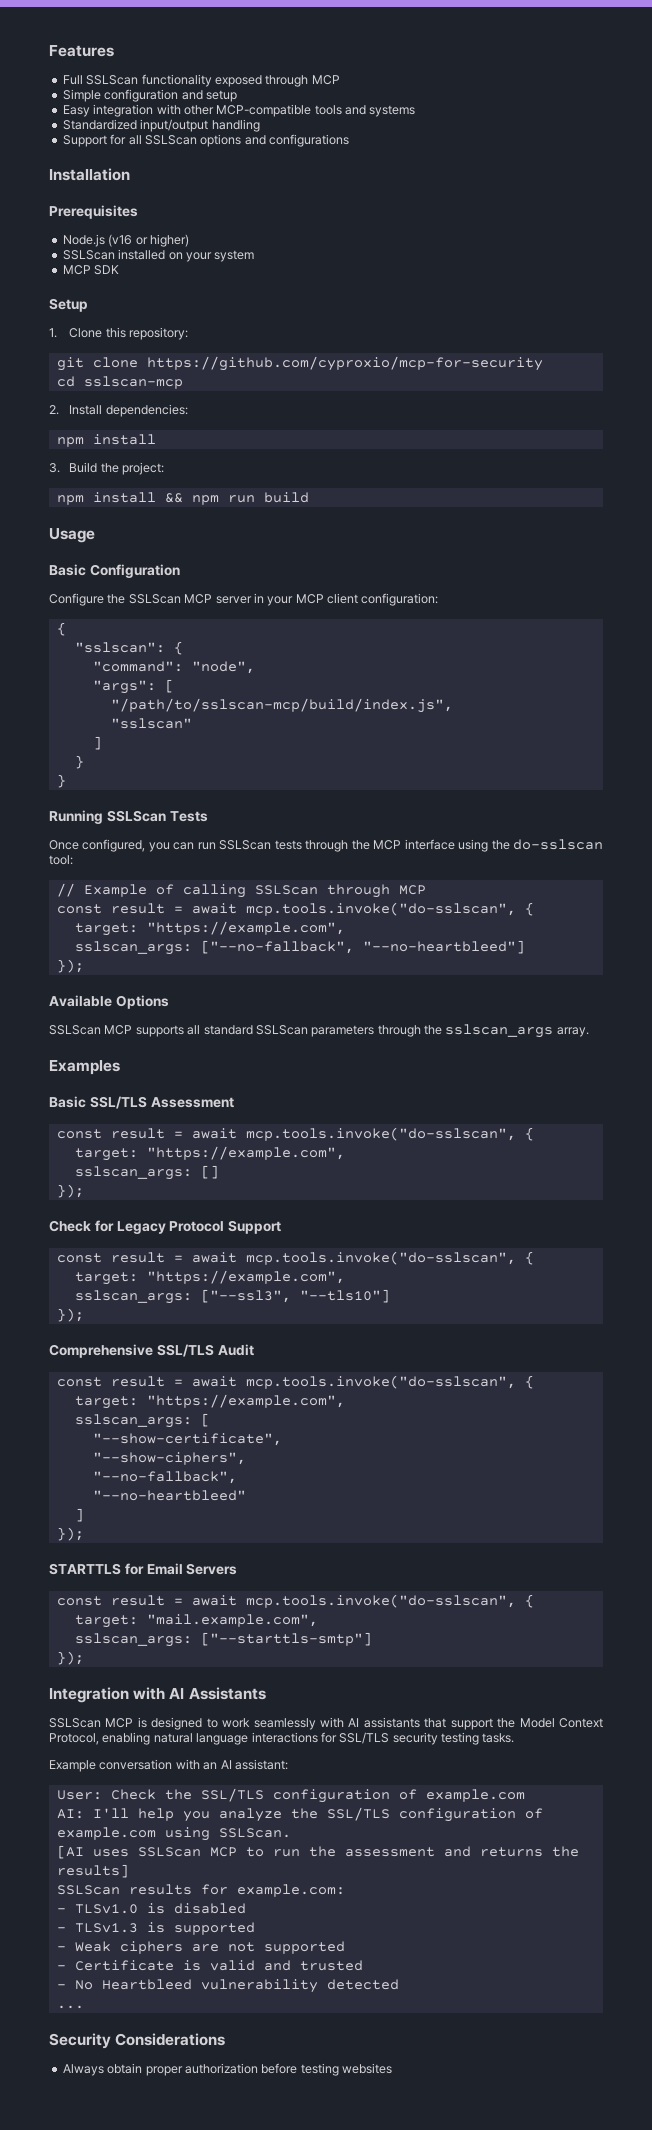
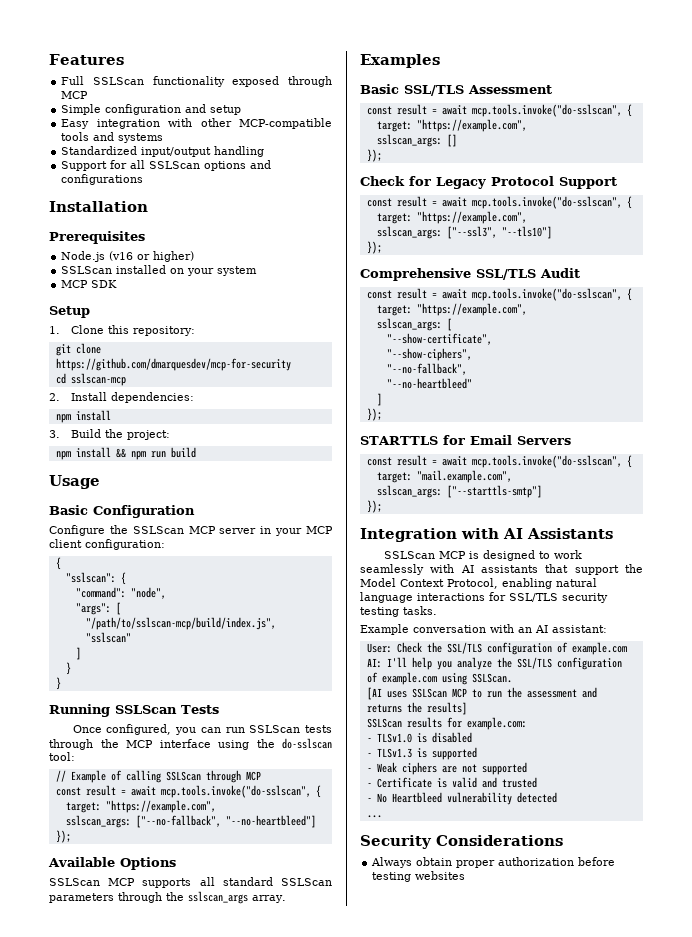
- git clone https://github.com/cyproxio/mcp-for-security
+ git clone https://github.com/dmarquesdev/mcp-for-security

